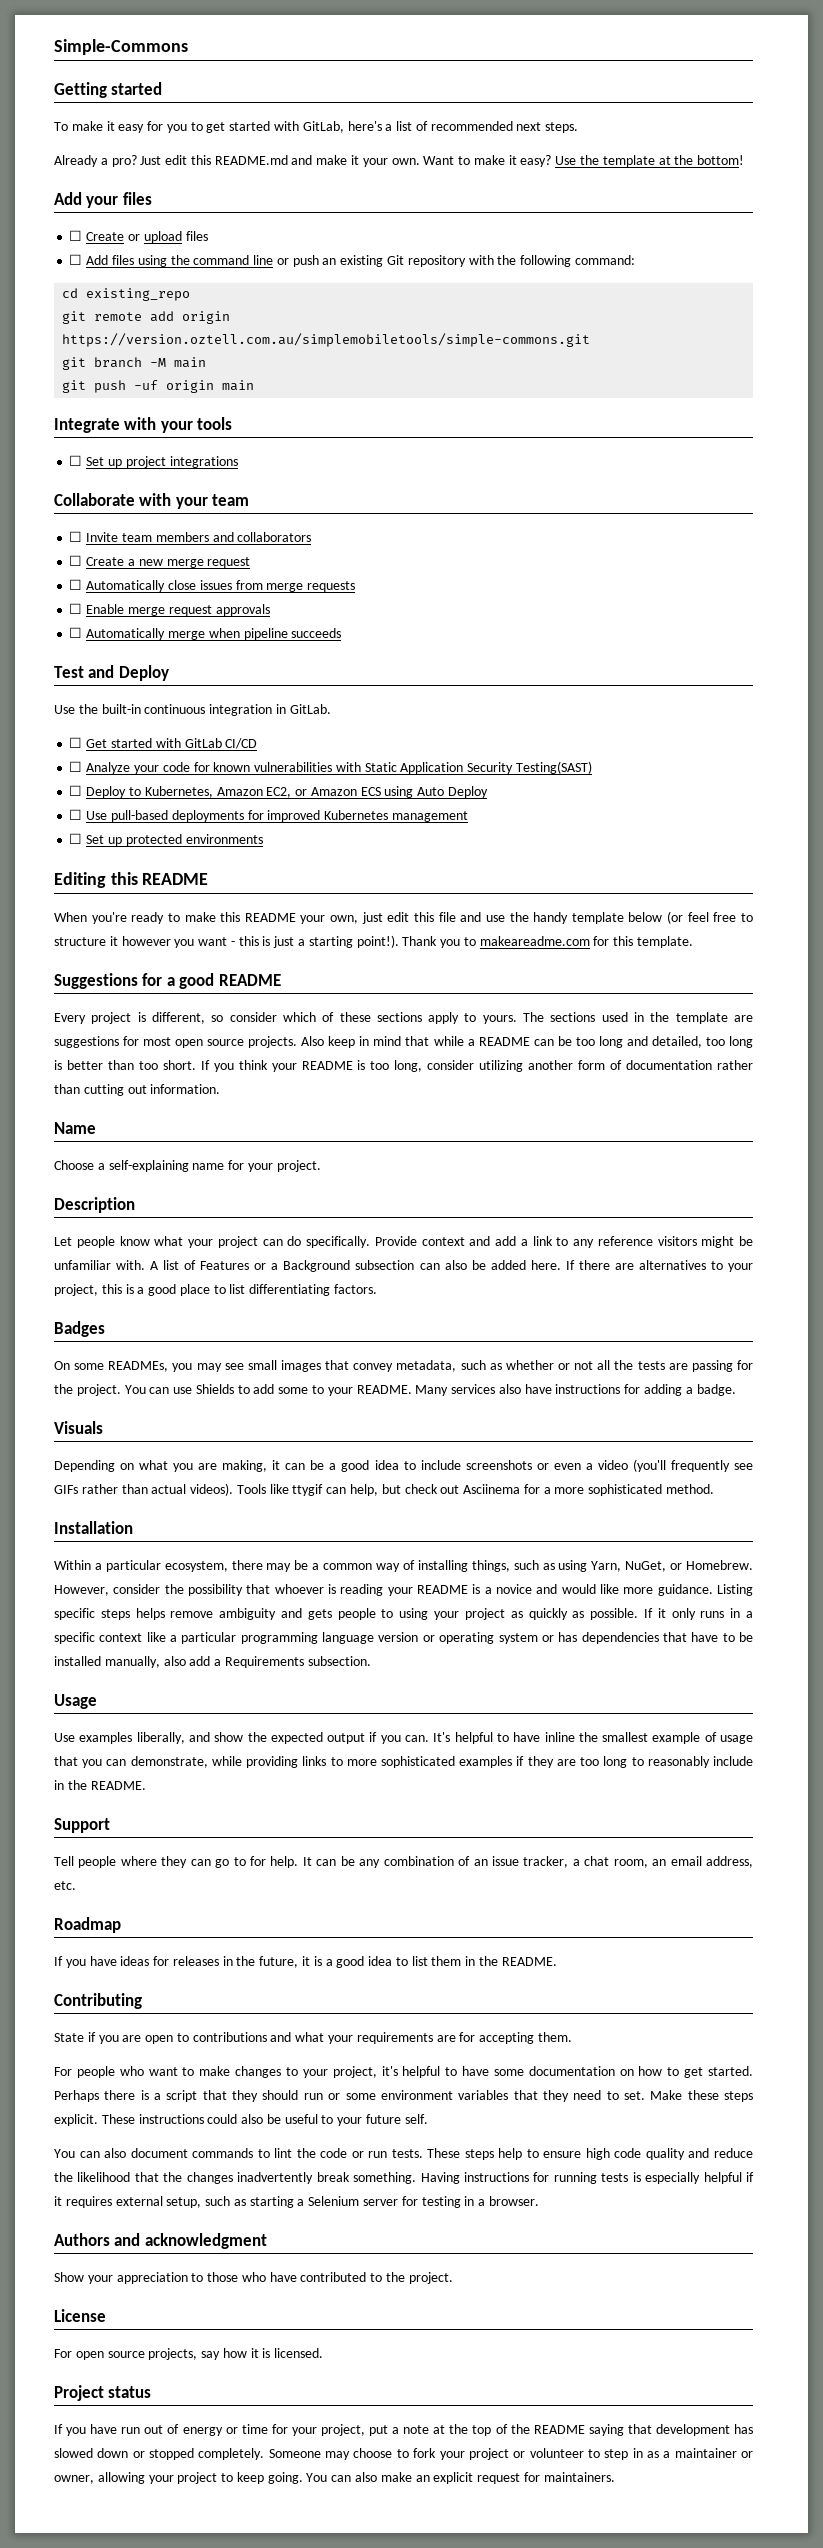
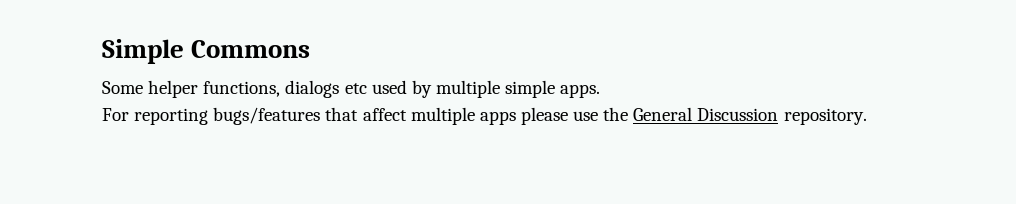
- Simple-Commons
- Getting started
- To make it easy for you to get started with GitLab, here's a list of recommended next steps.
- Already a pro? Just edit this README.md and make it your own. Want to make it easy? Use the template at the bottom!
- Add your files
- ☐ Create or upload files
- ☐ Add files using the command line or push an existing Git repository with the following command:
- cd existing_repo
- git remote add origin https://version.oztell.com.au/simplemobiletools/simple-commons.git
- git branch -M main
- git push -uf origin main
- Integrate with your tools
- ☐ Set up project integrations
- Collaborate with your team
- ☐ Invite team members and collaborators
- ☐ Create a new merge request
- ☐ Automatically close issues from merge requests
- ☐ Enable merge request approvals
- ☐ Automatically merge when pipeline succeeds
- Test and Deploy
- Use the built-in continuous integration in GitLab.
- ☐ Get started with GitLab CI/CD
- ☐ Analyze your code for known vulnerabilities with Static Application Security Testing(SAST)
- ☐ Deploy to Kubernetes, Amazon EC2, or Amazon ECS using Auto Deploy
- ☐ Use pull-based deployments for improved Kubernetes management
- ☐ Set up protected environments
- Editing this README
- When you're ready to make this README your own, just edit this file and use the handy template below (or feel free to structure it however you want - this is just a starting point!). Thank you to makeareadme.com for this template.
- Suggestions for a good README
- Every project is different, so consider which of these sections apply to yours. The sections used in the template are suggestions for most open source projects. Also keep in mind that while a README can be too long and detailed, too long is better than too short. If you think your README is too long, consider utilizing another form of documentation rather than cutting out information.
- Name
- Choose a self-explaining name for your project.
- Description
- Let people know what your project can do specifically. Provide context and add a link to any reference visitors might be unfamiliar with. A list of Features or a Background subsection can also be added here. If there are alternatives to your project, this is a good place to list differentiating factors.
- Badges
- On some READMEs, you may see small images that convey metadata, such as whether or not all the tests are passing for the project. You can use Shields to add some to your README. Many services also have instructions for adding a badge.
- Visuals
- Depending on what you are making, it can be a good idea to include screenshots or even a video (you'll frequently see GIFs rather than actual videos). Tools like ttygif can help, but check out Asciinema for a more sophisticated method.
- Installation
- Within a particular ecosystem, there may be a common way of installing things, such as using Yarn, NuGet, or Homebrew. However, consider the possibility that whoever is reading your README is a novice and would like more guidance. Listing specific steps helps remove ambiguity and gets people to using your project as quickly as possible. If it only runs in a specific context like a particular programming language version or operating system or has dependencies that have to be installed manually, also add a Requirements subsection.
- Usage
- Use examples liberally, and show the expected output if you can. It's helpful to have inline the smallest example of usage that you can demonstrate, while providing links to more sophisticated examples if they are too long to reasonably include in the README.
- Support
- Tell people where they can go to for help. It can be any combination of an issue tracker, a chat room, an email address, etc.
- Roadmap
- If you have ideas for releases in the future, it is a good idea to list them in the README.
- Contributing
- State if you are open to contributions and what your requirements are for accepting them.
- For people who want to make changes to your project, it's helpful to have some documentation on how to get started. Perhaps there is a script that they should run or some environment variables that they need to set. Make these steps explicit. These instructions could also be useful to your future self.
- You can also document commands to lint the code or run tests. These steps help to ensure high code quality and reduce the likelihood that the changes inadvertently break something. Having instructions for running tests is especially helpful if it requires external setup, such as starting a Selenium server for testing in a browser.
- Authors and acknowledgment
- Show your appreciation to those who have contributed to the project.
- License
- For open source projects, say how it is licensed.
- Project status
- If you have run out of energy or time for your project, put a note at the top of the README saying that development has slowed down or stopped completely. Someone may choose to fork your project or volunteer to step in as a maintainer or owner, allowing your project to keep going. You can also make an explicit request for maintainers.
+ Simple Commons
+ Some helper functions, dialogs etc used by multiple simple apps.
+ For reporting bugs/features that affect multiple apps please use the General Discussion repository.

